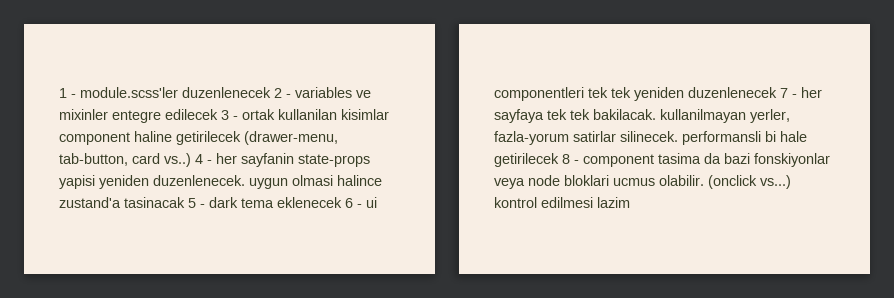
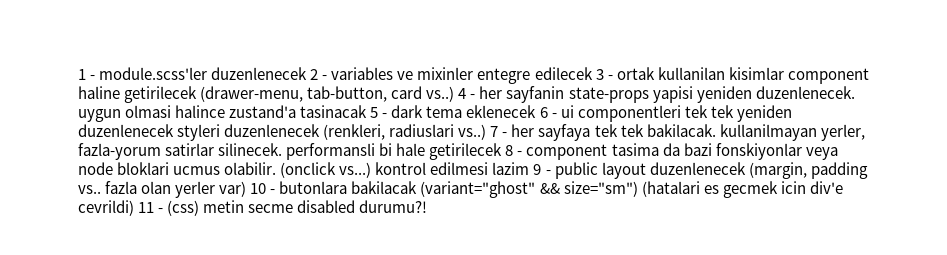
- 4 - her sayfanin state-props yapisi yeniden duzenlenecek. uygun olmasi halince zustand'a tasinacak 5 - dark tema eklenecek 6 - ui componentleri tek tek yeniden duzenlenecek 7 - her sayfaya tek tek bakilacak. kullanilmayan yerler, fazla-yorum satirlar silinecek. performansli bi hale getirilecek 8 - component tasima da bazi fonskiyonlar veya node bloklari ucmus olabilir.
+ 4 - her sayfanin state-props yapisi yeniden duzenlenecek. uygun olmasi halince zustand'a tasinacak 5 - dark tema eklenecek 6 - ui componentleri tek tek yeniden duzenlenecek styleri duzenlenecek (renkleri, radiuslari vs..) 7 - her sayfaya tek tek bakilacak. kullanilmayan yerler, fazla-yorum satirlar silinecek. performansli bi hale getirilecek 8 - component tasima da bazi fonskiyonlar veya node bloklari ucmus olabilir.
- (onclick vs...) kontrol edilmesi lazim
+ (onclick vs...) kontrol edilmesi lazim 9 - public layout duzenlenecek (margin, padding vs.. fazla olan yerler var) 10 - butonlara bakilacak (variant="ghost" && size="sm") (hatalari es gecmek icin div'e cevrildi) 11 - (css) metin secme disabled durumu?!

